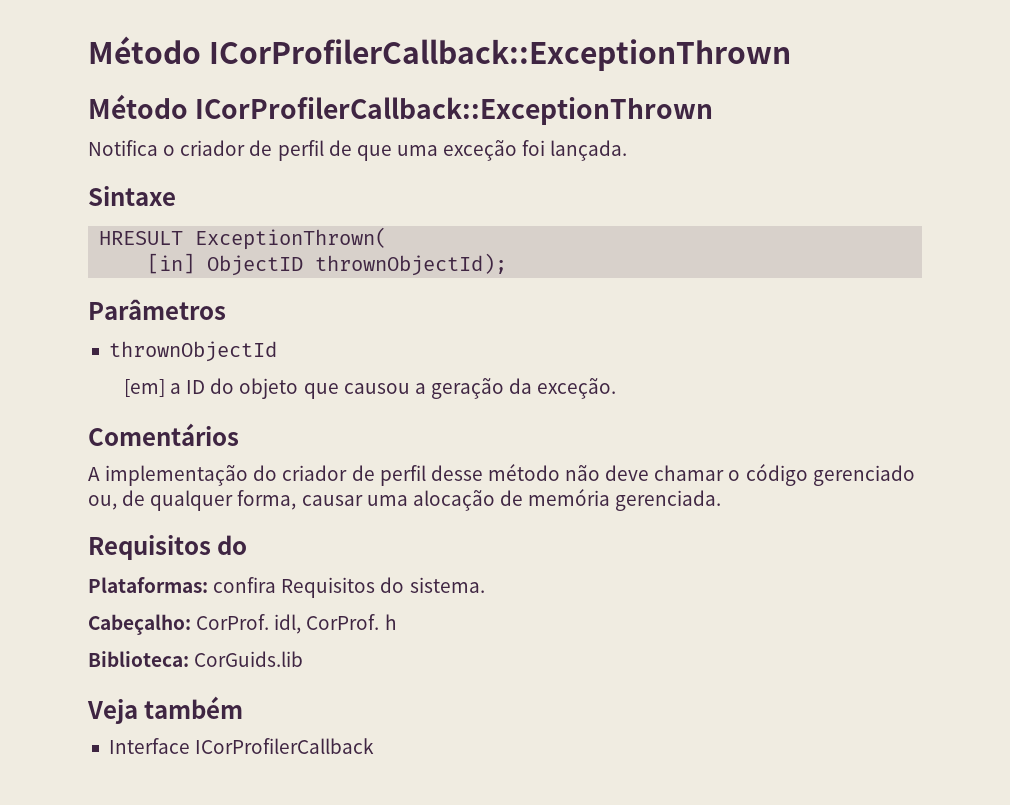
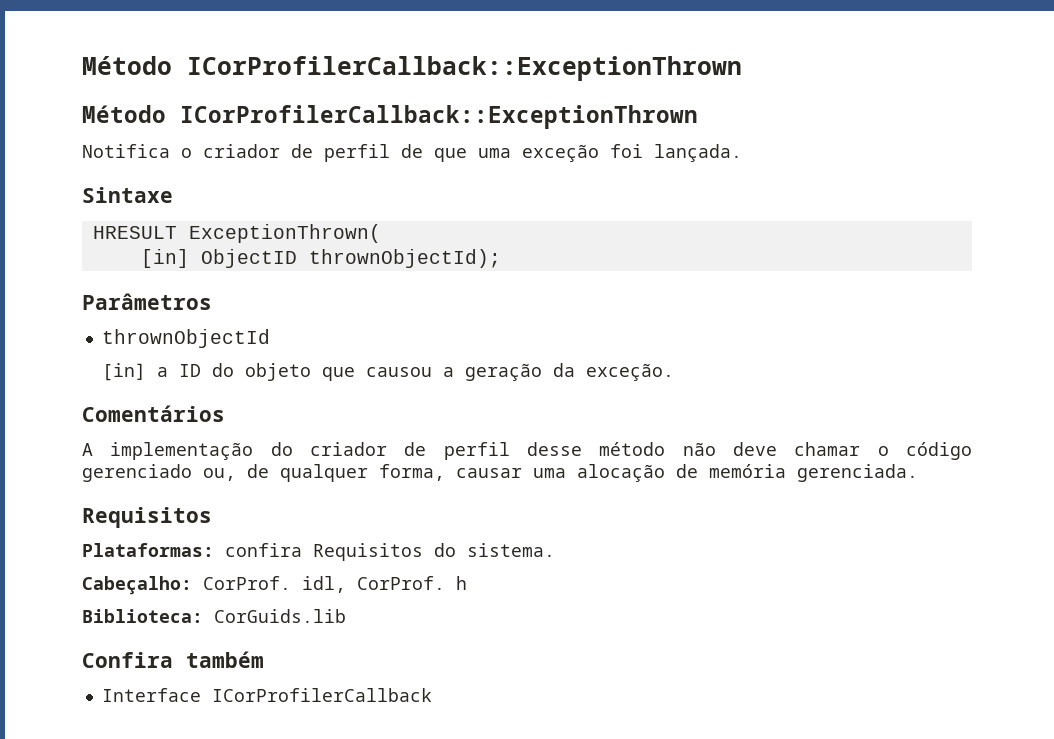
- [em] a ID do objeto que causou a geração da exceção.
+ [in] a ID do objeto que causou a geração da exceção.
  A implementação do criador de perfil desse método não deve chamar o código gerenciado ou, de qualquer forma, causar uma alocação de memória gerenciada.
- Requisitos do
+ Requisitos
- Veja também
+ Confira também

